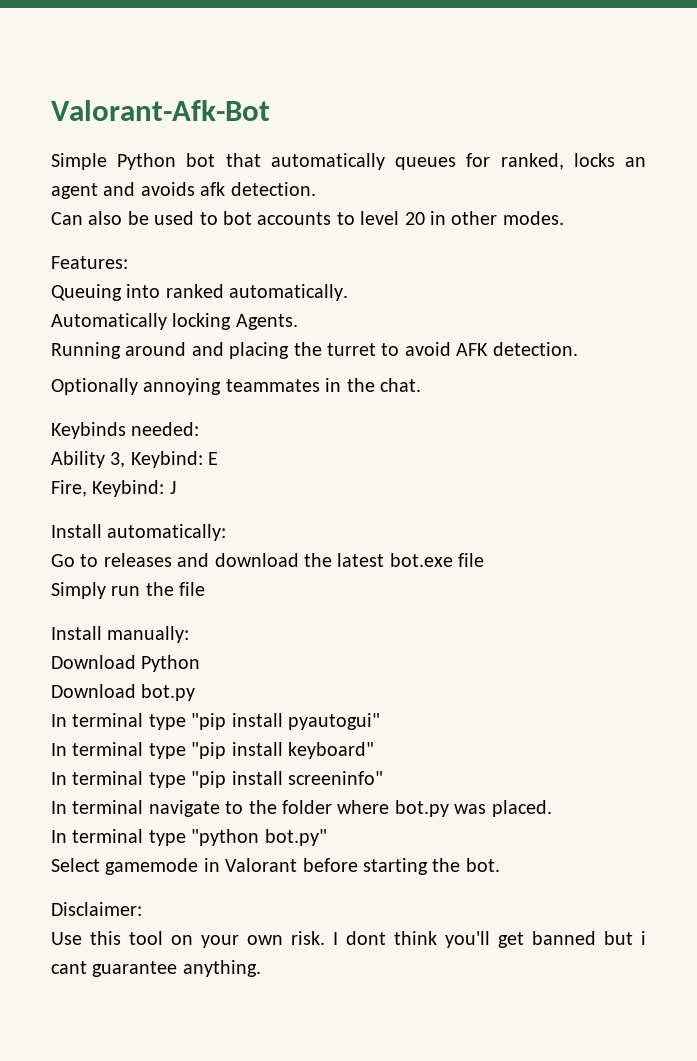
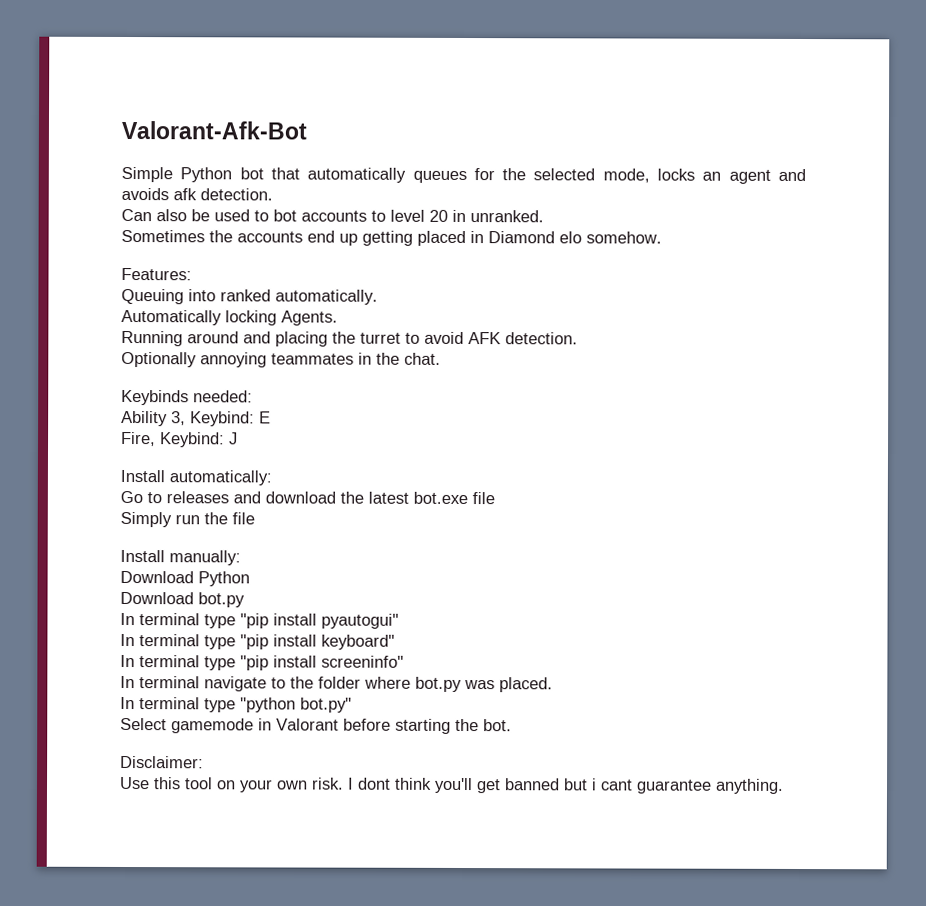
- Simple Python bot that automatically queues for ranked, locks an agent and avoids afk detection.
+ Simple Python bot that automatically queues for the selected mode, locks an agent and avoids afk detection.
- Can also be used to bot accounts to level 20 in other modes.
+ Can also be used to bot accounts to level 20 in unranked.
+ Sometimes the accounts end up getting placed in Diamond elo somehow.

